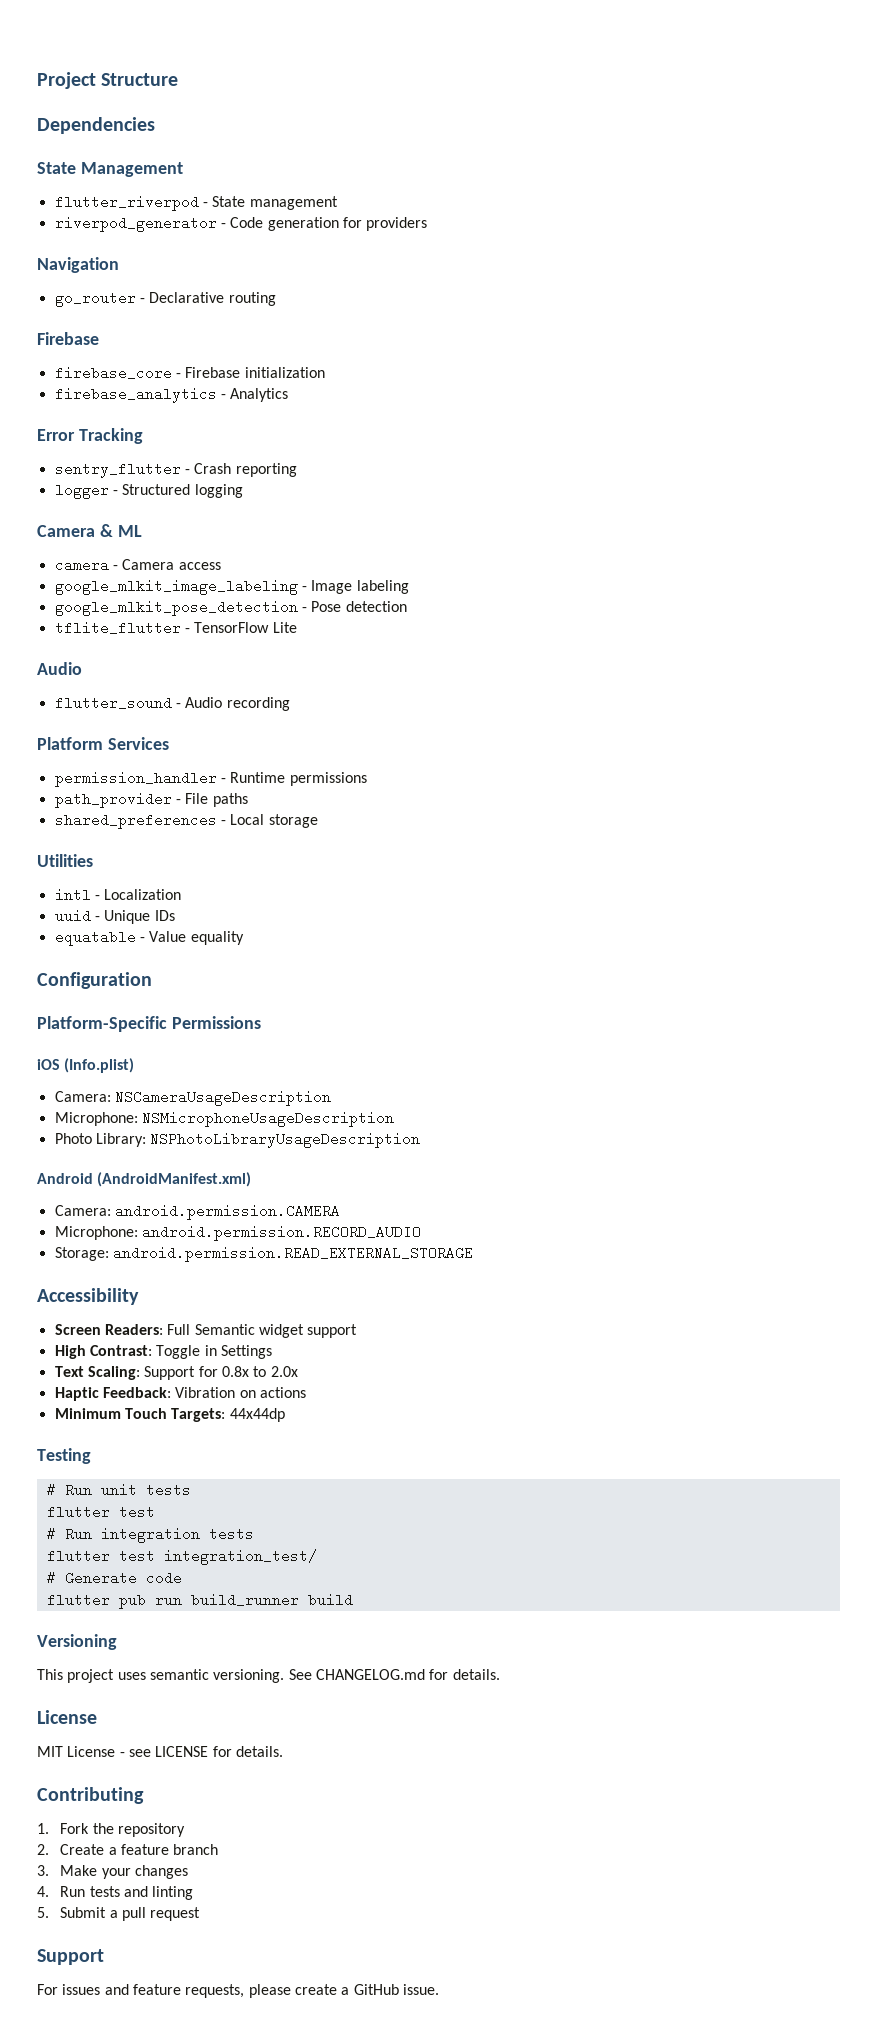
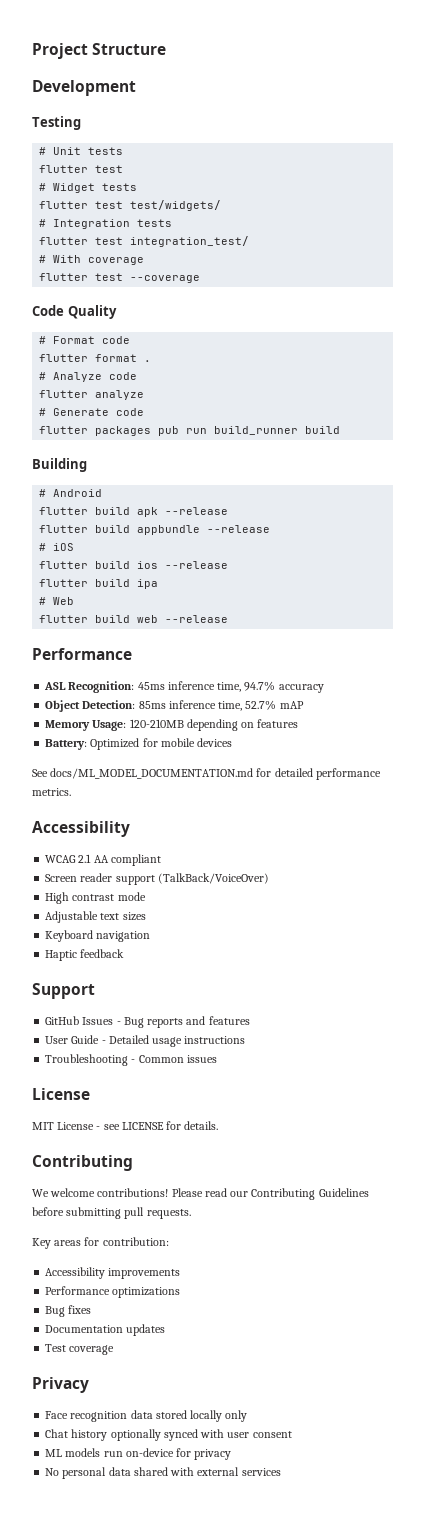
- Dependencies
- State Management
- flutter_riverpod - State management
- riverpod_generator - Code generation for providers
- Navigation
- go_router - Declarative routing
- Firebase
- firebase_core - Firebase initialization
- firebase_analytics - Analytics
- Error Tracking
- sentry_flutter - Crash reporting
- logger - Structured logging
- Camera & ML
- camera - Camera access
- google_mlkit_image_labeling - Image labeling
- google_mlkit_pose_detection - Pose detection
- tflite_flutter - TensorFlow Lite
- Audio
- flutter_sound - Audio recording
- Platform Services
- permission_handler - Runtime permissions
- path_provider - File paths
- shared_preferences - Local storage
- Utilities
- intl - Localization
- uuid - Unique IDs
- equatable - Value equality
- Configuration
- Platform-Specific Permissions
- iOS (Info.plist)
- Camera: NSCameraUsageDescription
- Microphone: NSMicrophoneUsageDescription
- Photo Library: NSPhotoLibraryUsageDescription
- Android (AndroidManifest.xml)
- Camera: android.permission.CAMERA
- Microphone: android.permission.RECORD_AUDIO
- Storage: android.permission.READ_EXTERNAL_STORAGE
- Accessibility
- Screen Readers: Full Semantic widget support
- High Contrast: Toggle in Settings
- Text Scaling: Support for 0.8x to 2.0x
- Haptic Feedback: Vibration on actions
- Minimum Touch Targets: 44x44dp
+ Development
- # Run unit tests
+ # Unit tests
- # Run integration tests
+ # Widget tests
+ flutter test test/widgets/
+ # Integration tests
  flutter test integration_test/
+ # With coverage
+ flutter test --coverage
+ Code Quality
+ # Format code
+ flutter format .
+ # Analyze code
+ flutter analyze
- flutter pub run build_runner build
+ flutter packages pub run build_runner build
- Versioning
- This project uses semantic versioning. See CHANGELOG.md for details.
+ Building
+ # Android
+ flutter build apk --release
+ flutter build appbundle --release
+ # iOS
+ flutter build ios --release
+ flutter build ipa
+ # Web
+ flutter build web --release
+ Performance
+ ASL Recognition: 45ms inference time, 94.7% accuracy
+ Object Detection: 85ms inference time, 52.7% mAP
+ Memory Usage: 120-210MB depending on features
+ Battery: Optimized for mobile devices
+ See docs/ML_MODEL_DOCUMENTATION.md for detailed performance metrics.
+ Accessibility
+ WCAG 2.1 AA compliant
+ Screen reader support (TalkBack/VoiceOver)
+ High contrast mode
+ Adjustable text sizes
+ Keyboard navigation
+ Haptic feedback
+ Support
+ GitHub Issues - Bug reports and features
+ User Guide - Detailed usage instructions
+ Troubleshooting - Common issues
- 1. Fork the repository
- 2. Create a feature branch
- 3. Make your changes
- 4. Run tests and linting
- 5. Submit a pull request
- Support
- For issues and feature requests, please create a GitHub issue.
+ We welcome contributions! Please read our Contributing Guidelines before submitting pull requests.
+ Key areas for contribution:
+ Accessibility improvements
+ Performance optimizations
+ Bug fixes
+ Documentation updates
+ Test coverage
+ Privacy
+ Face recognition data stored locally only
+ Chat history optionally synced with user consent
+ ML models run on-device for privacy
+ No personal data shared with external services

